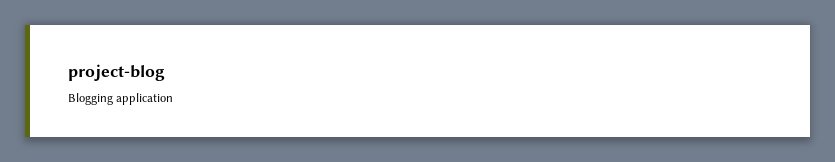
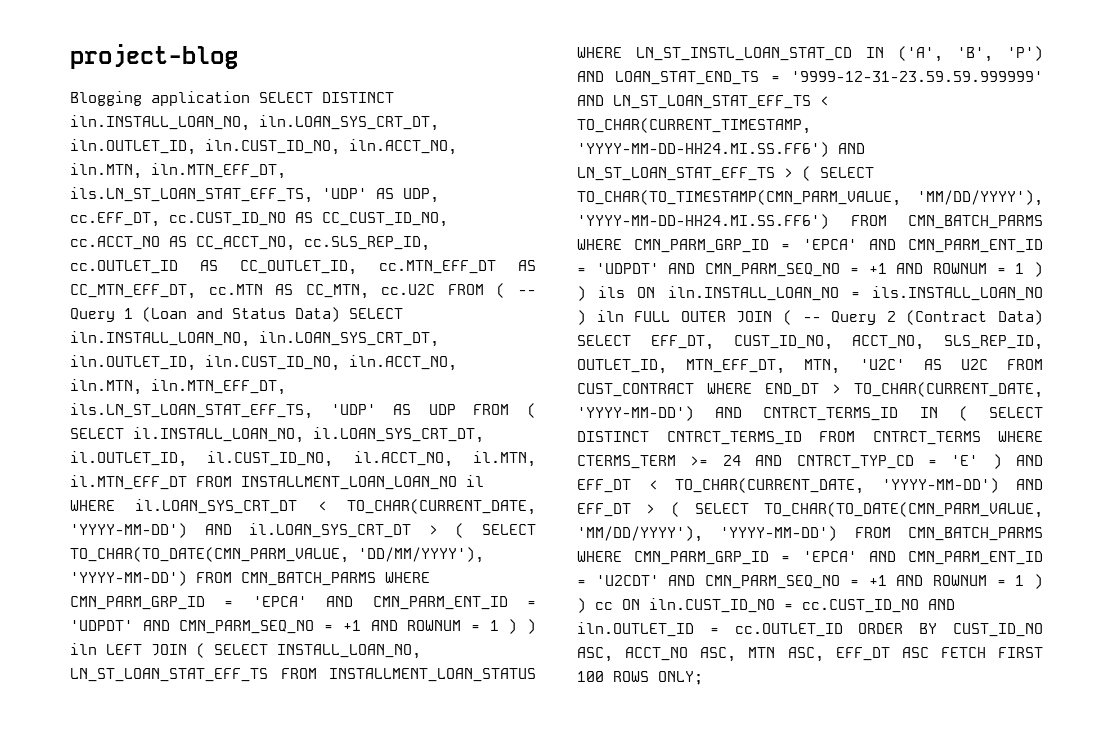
- Blogging application
+ Blogging application SELECT DISTINCT iln.INSTALL_LOAN_NO, iln.LOAN_SYS_CRT_DT, iln.OUTLET_ID, iln.CUST_ID_NO, iln.ACCT_NO, iln.MTN, iln.MTN_EFF_DT, ils.LN_ST_LOAN_STAT_EFF_TS, 'UDP' AS UDP, cc.EFF_DT, cc.CUST_ID_NO AS CC_CUST_ID_NO, cc.ACCT_NO AS CC_ACCT_NO, cc.SLS_REP_ID, cc.OUTLET_ID AS CC_OUTLET_ID, cc.MTN_EFF_DT AS CC_MTN_EFF_DT, cc.MTN AS CC_MTN, cc.U2C FROM ( -- Query 1 (Loan and Status Data) SELECT iln.INSTALL_LOAN_NO, iln.LOAN_SYS_CRT_DT, iln.OUTLET_ID, iln.CUST_ID_NO, iln.ACCT_NO, iln.MTN, iln.MTN_EFF_DT, ils.LN_ST_LOAN_STAT_EFF_TS, 'UDP' AS UDP FROM ( SELECT il.INSTALL_LOAN_NO, il.LOAN_SYS_CRT_DT, il.OUTLET_ID, il.CUST_ID_NO, il.ACCT_NO, il.MTN, il.MTN_EFF_DT FROM INSTALLMENT_LOAN_LOAN_NO il WHERE il.LOAN_SYS_CRT_DT < TO_CHAR(CURRENT_DATE, 'YYYY-MM-DD') AND il.LOAN_SYS_CRT_DT > ( SELECT TO_CHAR(TO_DATE(CMN_PARM_VALUE, 'DD/MM/YYYY'), 'YYYY-MM-DD') FROM CMN_BATCH_PARMS WHERE CMN_PARM_GRP_ID = 'EPCA' AND CMN_PARM_ENT_ID = 'UDPDT' AND CMN_PARM_SEQ_NO = +1 AND ROWNUM = 1 ) ) iln LEFT JOIN ( SELECT INSTALL_LOAN_NO, LN_ST_LOAN_STAT_EFF_TS FROM INSTALLMENT_LOAN_STATUS WHERE LN_ST_INSTL_LOAN_STAT_CD IN ('A', 'B', 'P') AND LOAN_STAT_END_TS = '9999-12-31-23.59.59.999999' AND LN_ST_LOAN_STAT_EFF_TS < TO_CHAR(CURRENT_TIMESTAMP, 'YYYY-MM-DD-HH24.MI.SS.FF6') AND LN_ST_LOAN_STAT_EFF_TS > ( SELECT TO_CHAR(TO_TIMESTAMP(CMN_PARM_VALUE, 'MM/DD/YYYY'), 'YYYY-MM-DD-HH24.MI.SS.FF6') FROM CMN_BATCH_PARMS WHERE CMN_PARM_GRP_ID = 'EPCA' AND CMN_PARM_ENT_ID = 'UDPDT' AND CMN_PARM_SEQ_NO = +1 AND ROWNUM = 1 ) ) ils ON iln.INSTALL_LOAN_NO = ils.INSTALL_LOAN_NO ) iln FULL OUTER JOIN ( -- Query 2 (Contract Data) SELECT EFF_DT, CUST_ID_NO, ACCT_NO, SLS_REP_ID, OUTLET_ID, MTN_EFF_DT, MTN, 'U2C' AS U2C FROM CUST_CONTRACT WHERE END_DT > TO_CHAR(CURRENT_DATE, 'YYYY-MM-DD') AND CNTRCT_TERMS_ID IN ( SELECT DISTINCT CNTRCT_TERMS_ID FROM CNTRCT_TERMS WHERE CTERMS_TERM >= 24 AND CNTRCT_TYP_CD = 'E' ) AND EFF_DT < TO_CHAR(CURRENT_DATE, 'YYYY-MM-DD') AND EFF_DT > ( SELECT TO_CHAR(TO_DATE(CMN_PARM_VALUE, 'MM/DD/YYYY'), 'YYYY-MM-DD') FROM CMN_BATCH_PARMS WHERE CMN_PARM_GRP_ID = 'EPCA' AND CMN_PARM_ENT_ID = 'U2CDT' AND CMN_PARM_SEQ_NO = +1 AND ROWNUM = 1 ) ) cc ON iln.CUST_ID_NO = cc.CUST_ID_NO AND iln.OUTLET_ID = cc.OUTLET_ID ORDER BY CUST_ID_NO ASC, ACCT_NO ASC, MTN ASC, EFF_DT ASC FETCH FIRST 100 ROWS ONLY;

